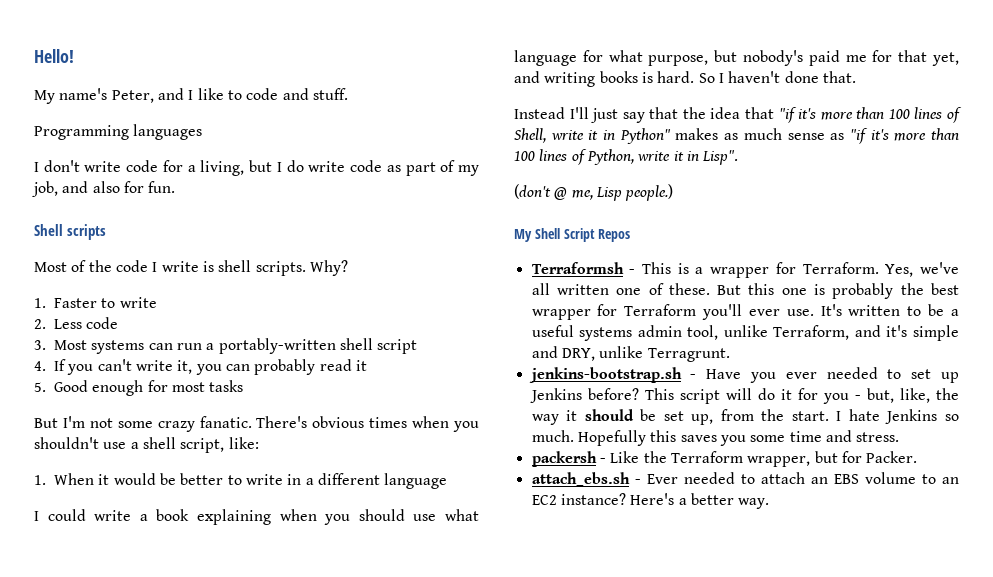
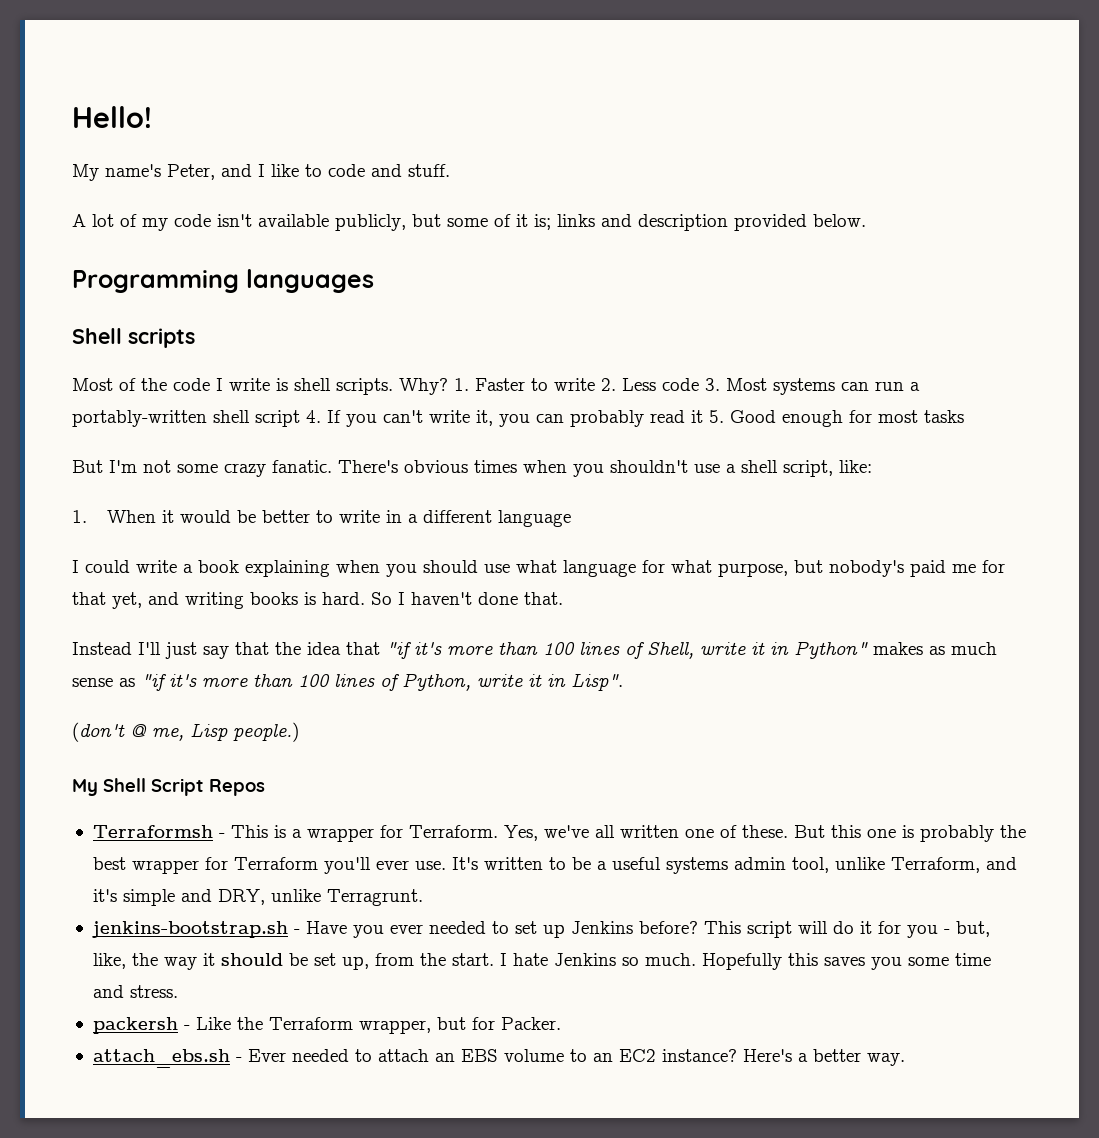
+ A lot of my code isn't available publicly, but some of it is; links and description provided below.
  Programming languages
- I don't write code for a living, but I do write code as part of my job, and also for fun.
- Why?
- 1. Faster to write
- 2. Less code
- 3. Most systems can run a portably-written shell script
- 4. If you can't write it, you can probably read it
- 5. Good enough for most tasks
+ Why? 1. Faster to write 2. Less code 3. Most systems can run a portably-written shell script 4. If you can't write it, you can probably read it 5. Good enough for most tasks

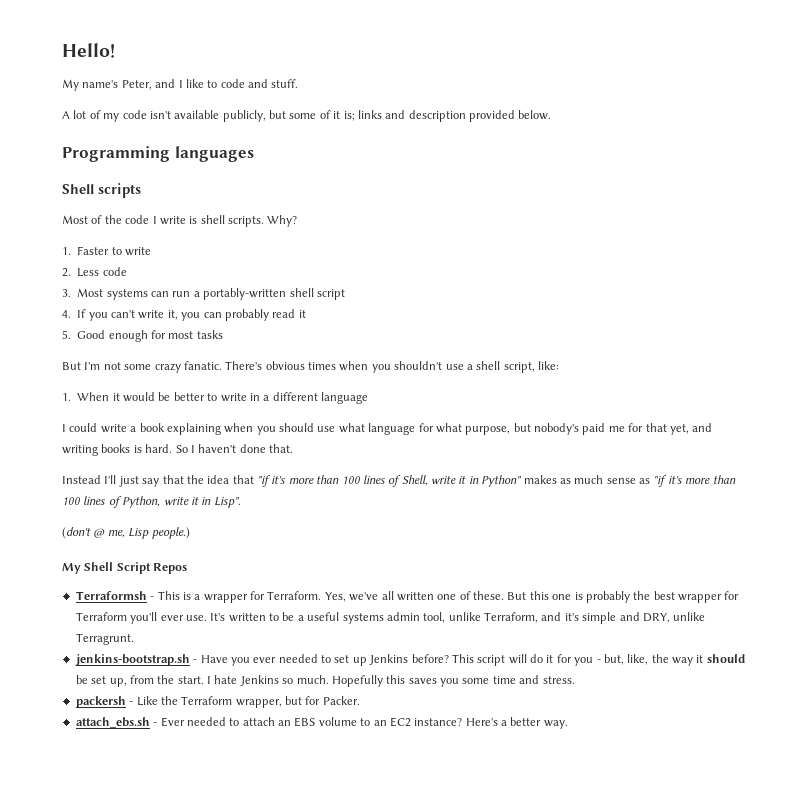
- Why? 1. Faster to write 2. Less code 3. Most systems can run a portably-written shell script 4. If you can't write it, you can probably read it 5. Good enough for most tasks
+ Why?
+ 1. Faster to write
+ 2. Less code
+ 3. Most systems can run a portably-written shell script
+ 4. If you can't write it, you can probably read it
+ 5. Good enough for most tasks

